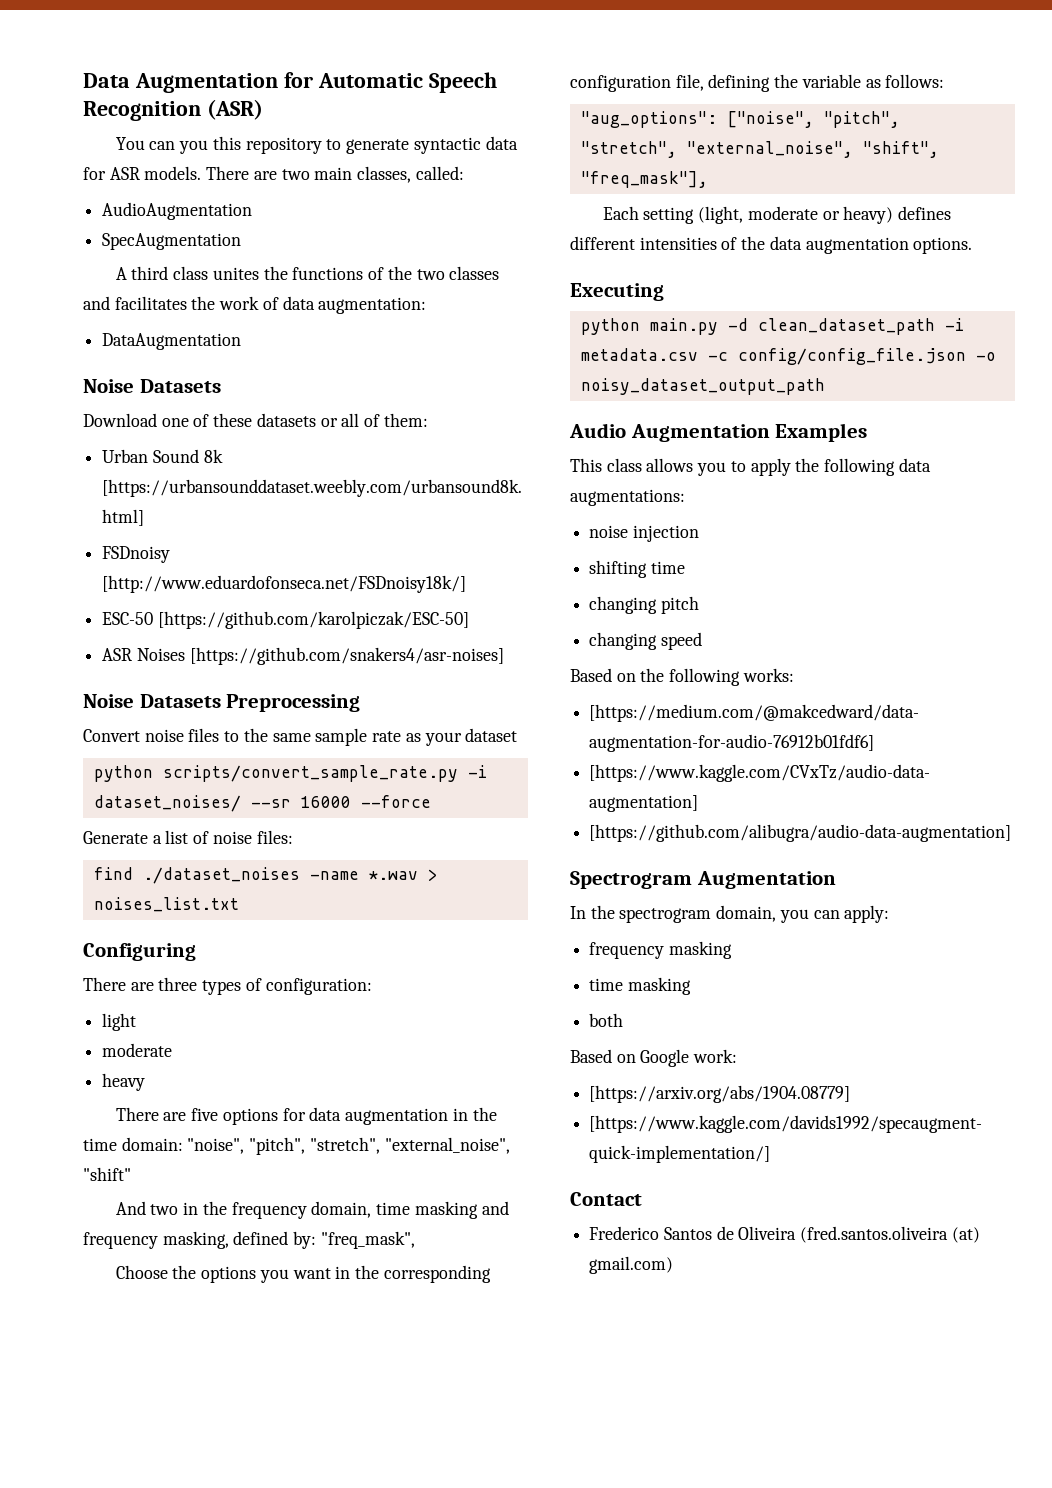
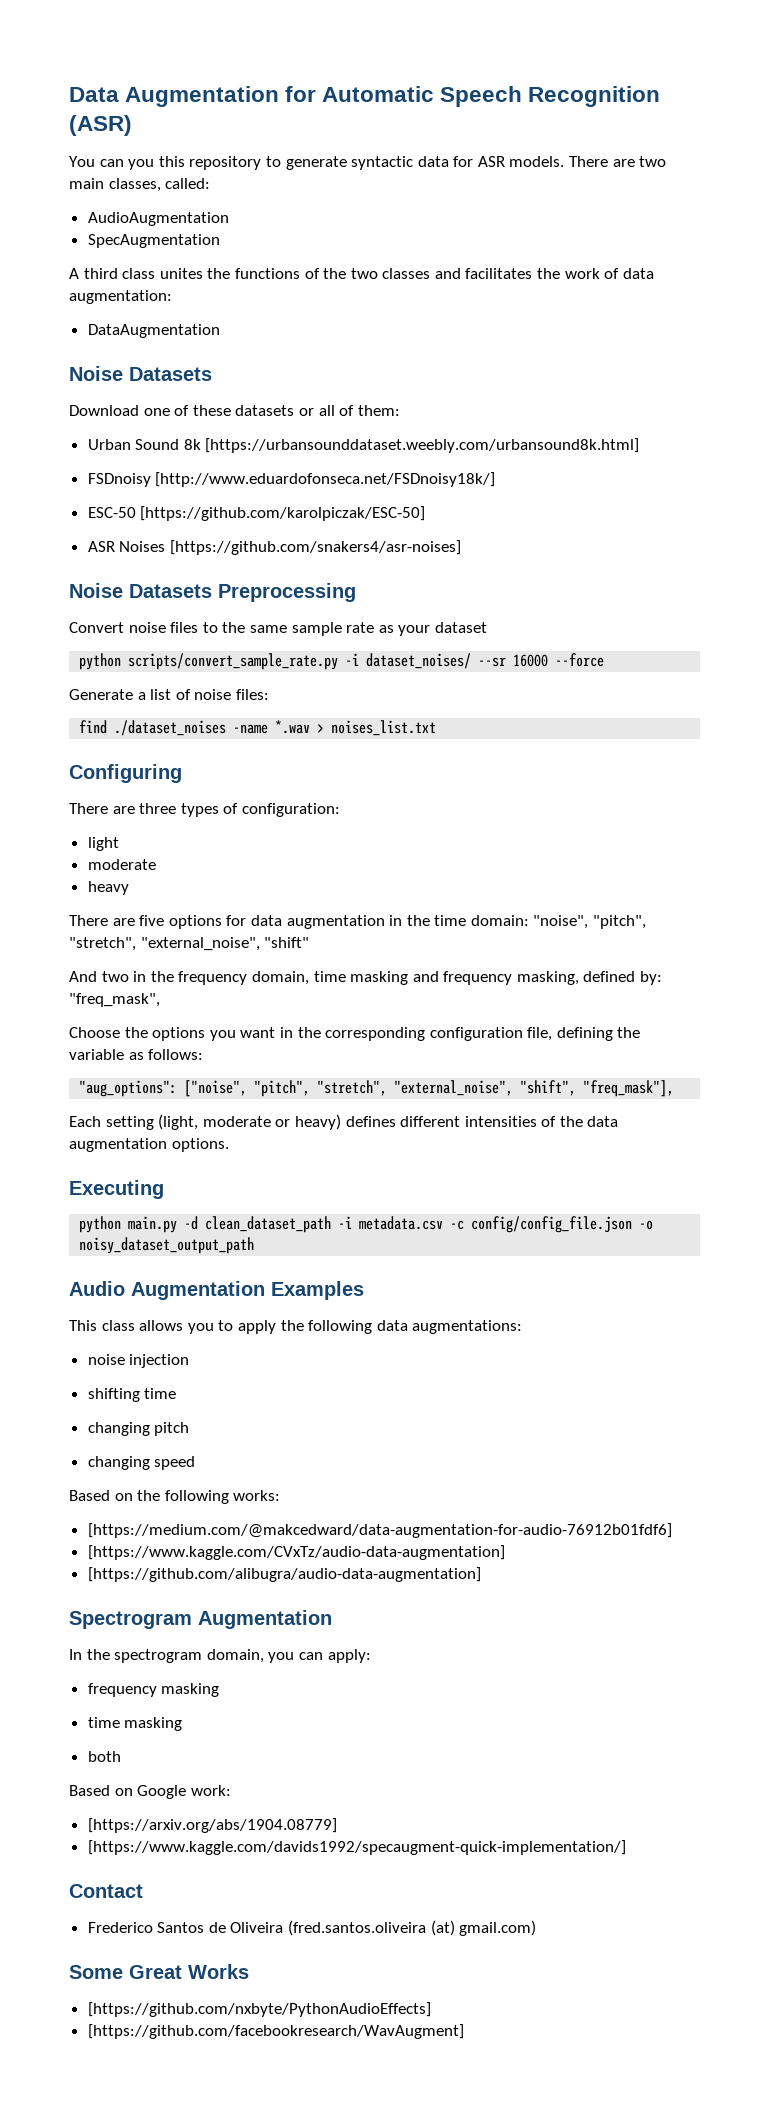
+ Some Great Works
+ [https://github.com/nxbyte/PythonAudioEffects]
+ [https://github.com/facebookresearch/WavAugment]

